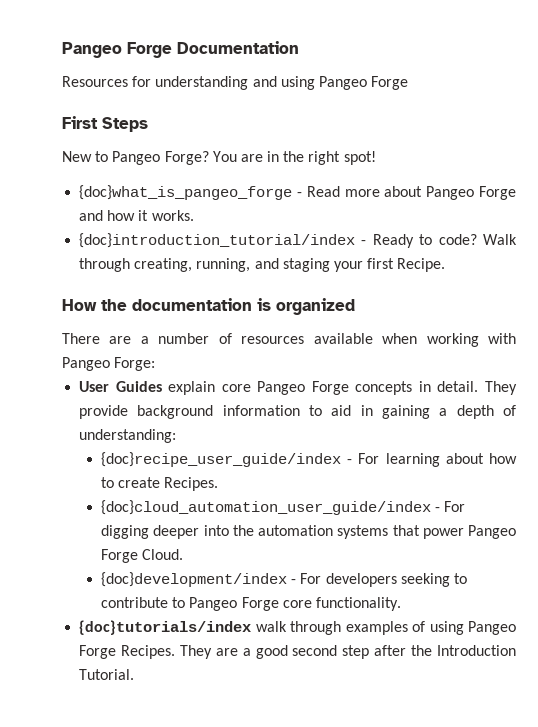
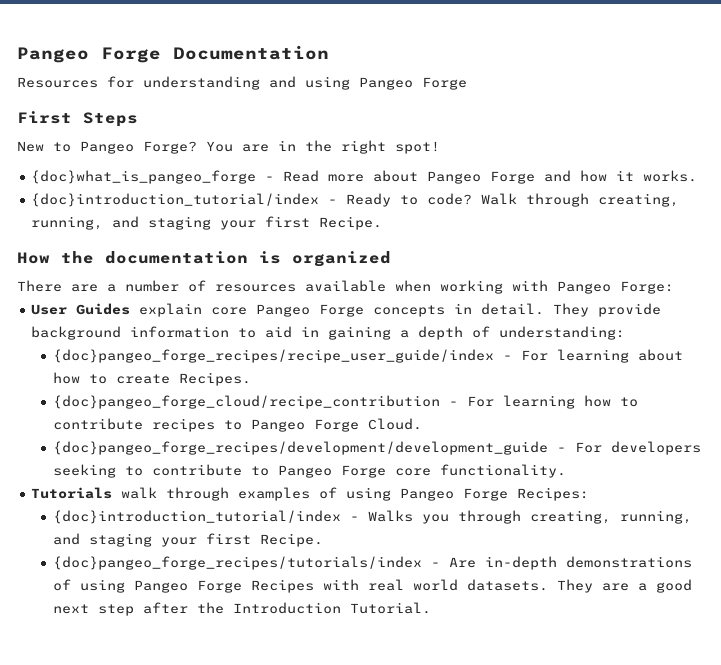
- {doc}recipe_user_guide/index - For learning about how to create Recipes.
+ {doc}pangeo_forge_recipes/recipe_user_guide/index - For learning about how to create Recipes.
- {doc}cloud_automation_user_guide/index - For digging deeper into the automation systems that power Pangeo Forge Cloud.
+ {doc}pangeo_forge_cloud/recipe_contribution - For learning how to contribute recipes to Pangeo Forge Cloud.
- {doc}development/index - For developers seeking to contribute to Pangeo Forge core functionality.
+ {doc}pangeo_forge_recipes/development/development_guide - For developers seeking to contribute to Pangeo Forge core functionality.
- {doc}tutorials/index walk through examples of using Pangeo Forge Recipes.
+ Tutorials walk through examples of using Pangeo Forge Recipes:
+ {doc}introduction_tutorial/index - Walks you through creating, running, and staging your first Recipe.
+ {doc}pangeo_forge_recipes/tutorials/index - Are in-depth demonstrations of using Pangeo Forge Recipes with real world datasets.
- They are a good second step after the Introduction Tutorial.
+ They are a good next step after the Introduction Tutorial.

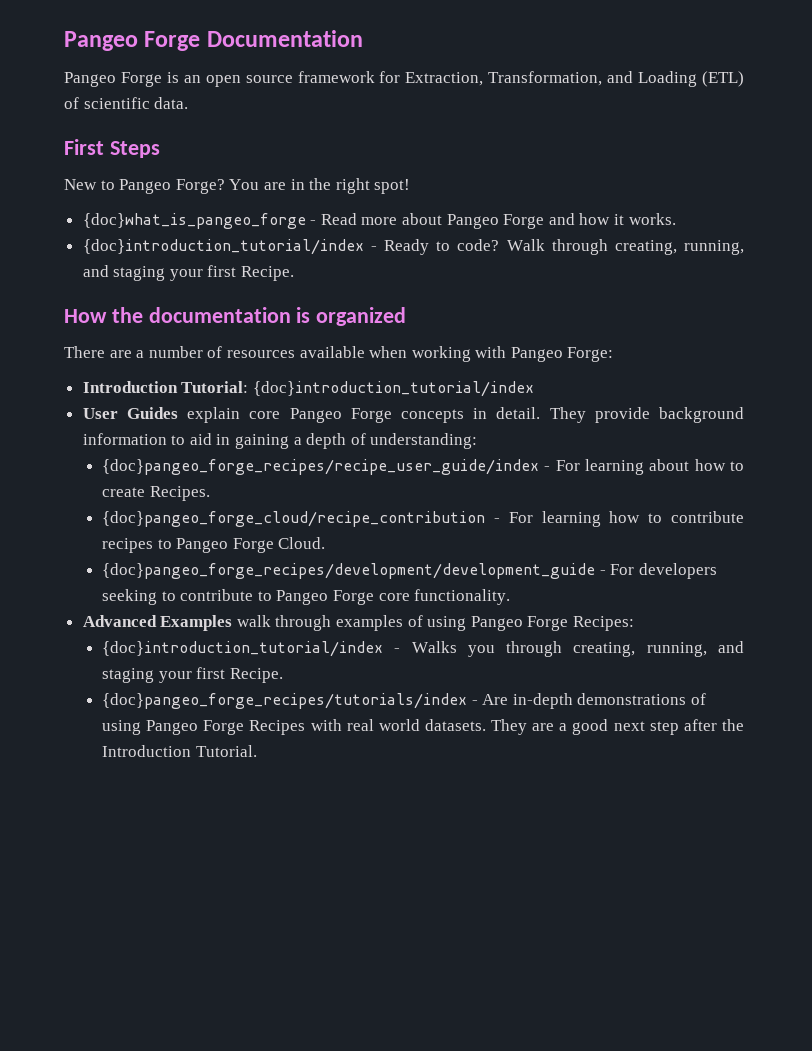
- Resources for understanding and using Pangeo Forge
+ Pangeo Forge is an open source framework for Extraction, Transformation, and Loading (ETL) of scientific data.
+ Introduction Tutorial: {doc}introduction_tutorial/index
- Tutorials walk through examples of using Pangeo Forge Recipes:
+ Advanced Examples walk through examples of using Pangeo Forge Recipes:

